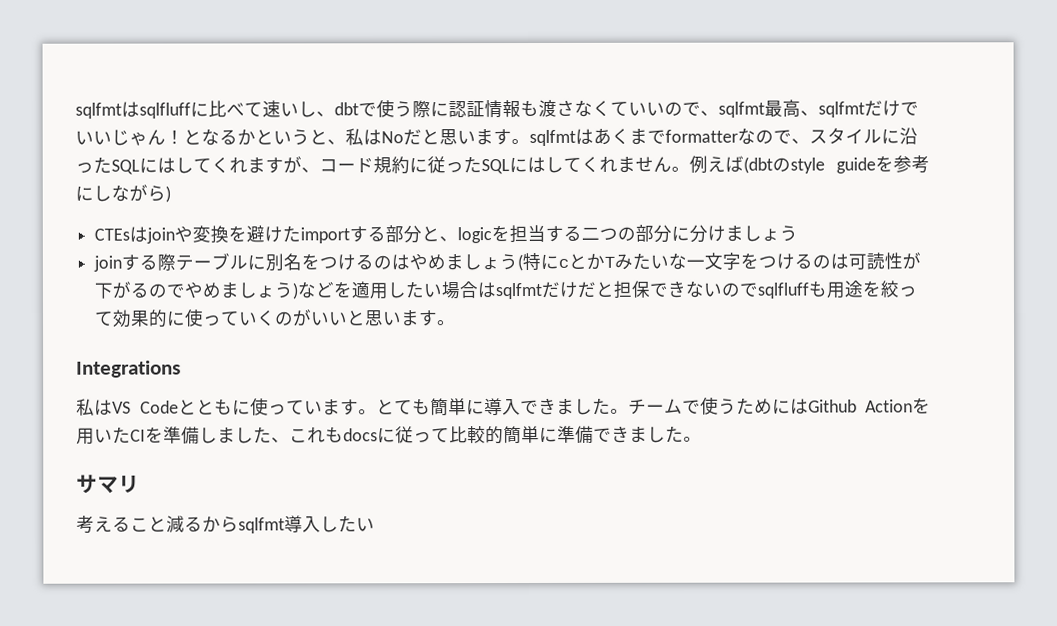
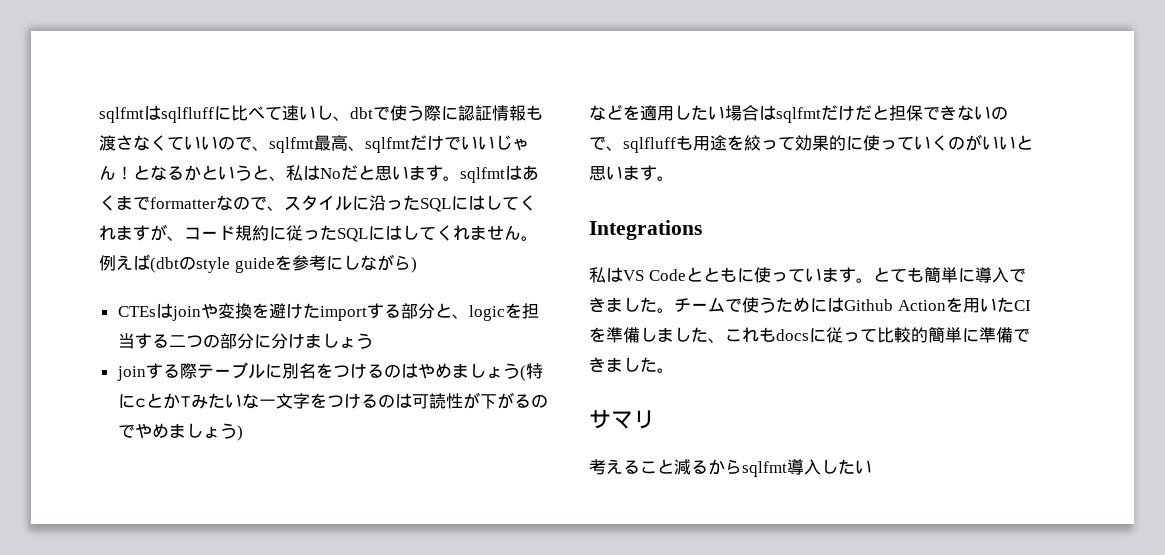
- joinする際テーブルに別名をつけるのはやめましょう(特にcとかTみたいな一文字をつけるのは可読性が下がるのでやめましょう)などを適用したい場合はsqlfmtだけだと担保できないのでsqlfluffも用途を絞って効果的に使っていくのがいいと思います。
+ joinする際テーブルに別名をつけるのはやめましょう(特にcとかTみたいな一文字をつけるのは可読性が下がるのでやめましょう)
+ などを適用したい場合はsqlfmtだけだと担保できないので、sqlfluffも用途を絞って効果的に使っていくのがいいと思います。

